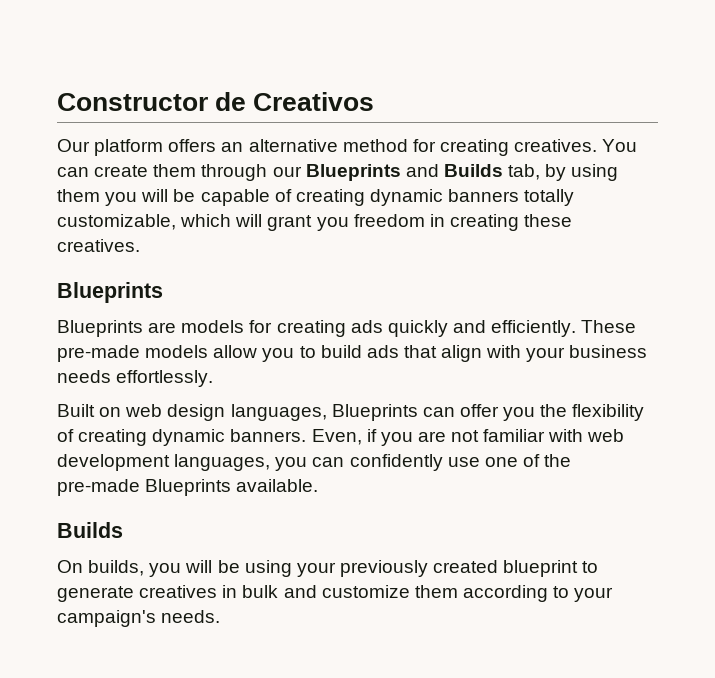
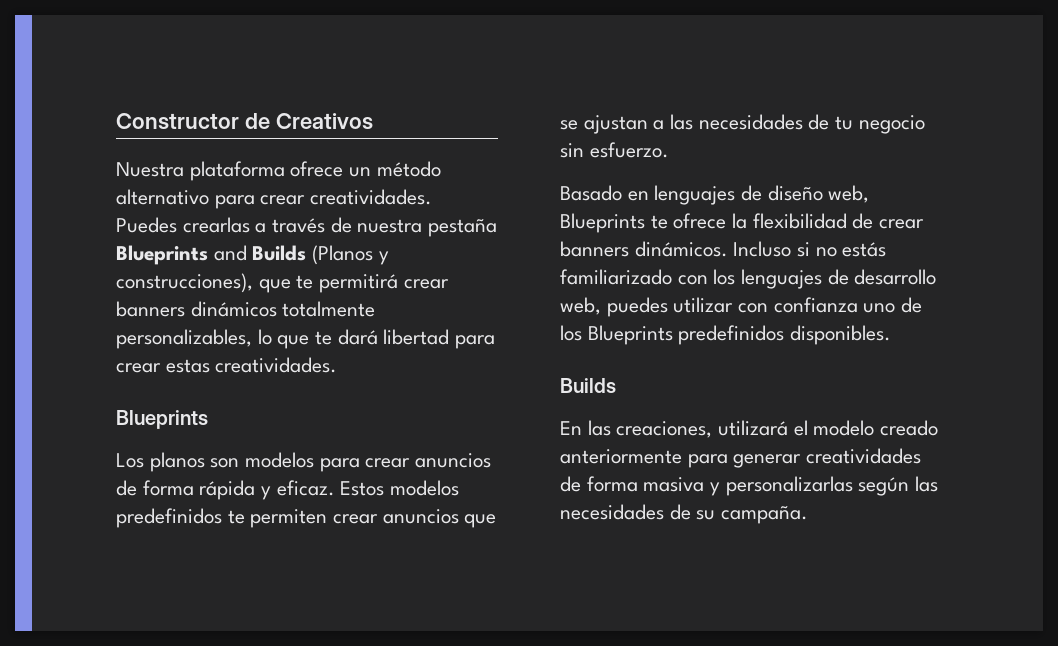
- Our platform offers an alternative method for creating creatives. You can create them through our Blueprints and Builds tab, by using them you will be capable of creating dynamic banners totally customizable, which will grant you freedom in creating these creatives.
+ Nuestra plataforma ofrece un método alternativo para crear creatividades. Puedes crearlas a través de nuestra pestaña Blueprints and Builds (Planos y construcciones), que te permitirá crear banners dinámicos totalmente personalizables, lo que te dará libertad para crear estas creatividades.
  Blueprints
- Blueprints are models for creating ads quickly and efficiently. These pre-made models allow you to build ads that align with your business needs effortlessly.
- Built on web design languages, Blueprints can offer you the flexibility of creating dynamic banners. Even, if you are not familiar with web development languages, you can confidently use one of the pre-made Blueprints available.
+ Los planos son modelos para crear anuncios de forma rápida y eficaz. Estos modelos predefinidos te permiten crear anuncios que se ajustan a las necesidades de tu negocio sin esfuerzo.
+ Basado en lenguajes de diseño web, Blueprints te ofrece la flexibilidad de crear banners dinámicos. Incluso si no estás familiarizado con los lenguajes de desarrollo web, puedes utilizar con confianza uno de los Blueprints predefinidos disponibles.
  Builds
- On builds, you will be using your previously created blueprint to generate creatives in bulk and customize them according to your campaign's needs.
+ En las creaciones, utilizará el modelo creado anteriormente para generar creatividades de forma masiva y personalizarlas según las necesidades de su campaña.

